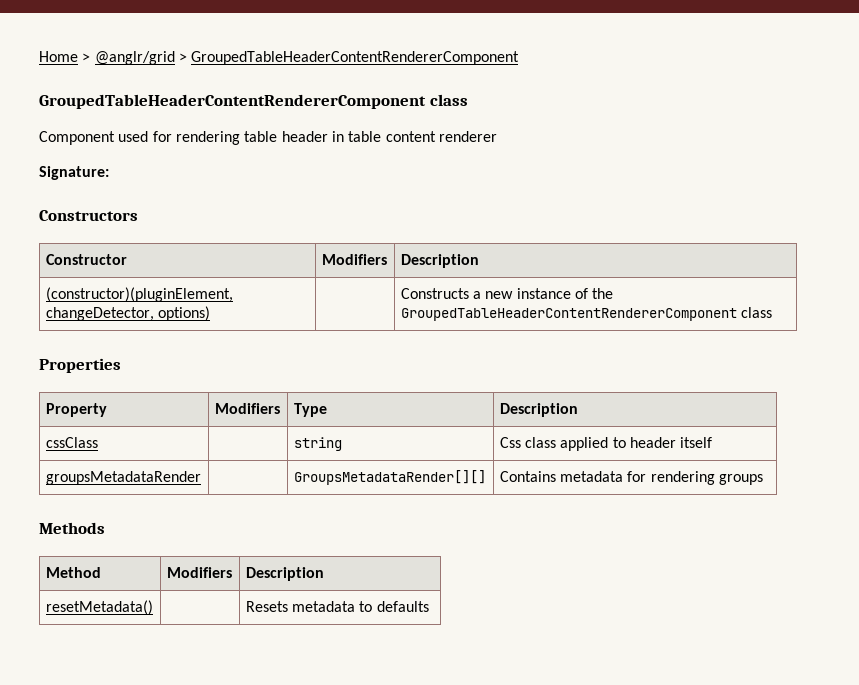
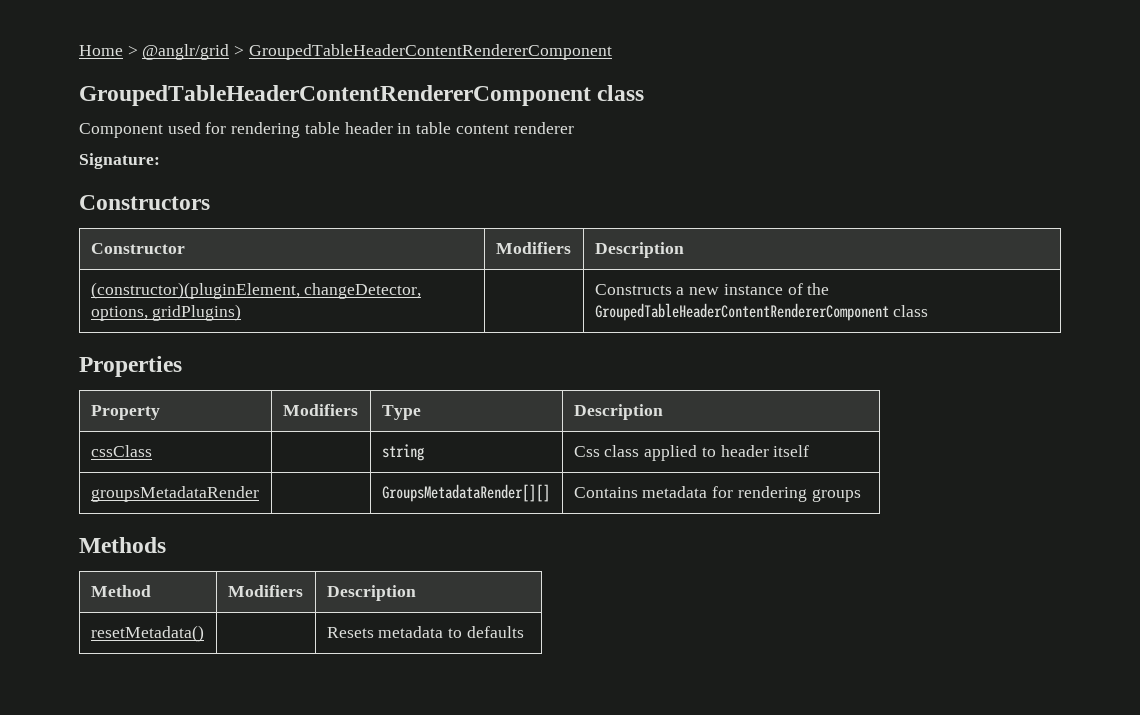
- (constructor)(pluginElement, changeDetector, options) | | Constructs a new instance of the GroupedTableHeaderContentRendererComponent class
+ (constructor)(pluginElement, changeDetector, options, gridPlugins) | | Constructs a new instance of the GroupedTableHeaderContentRendererComponent class

